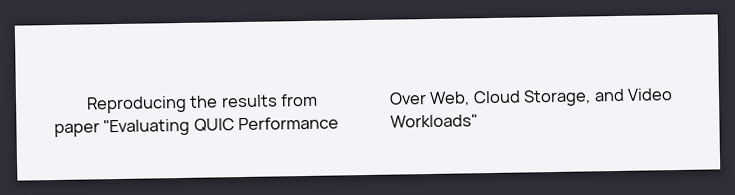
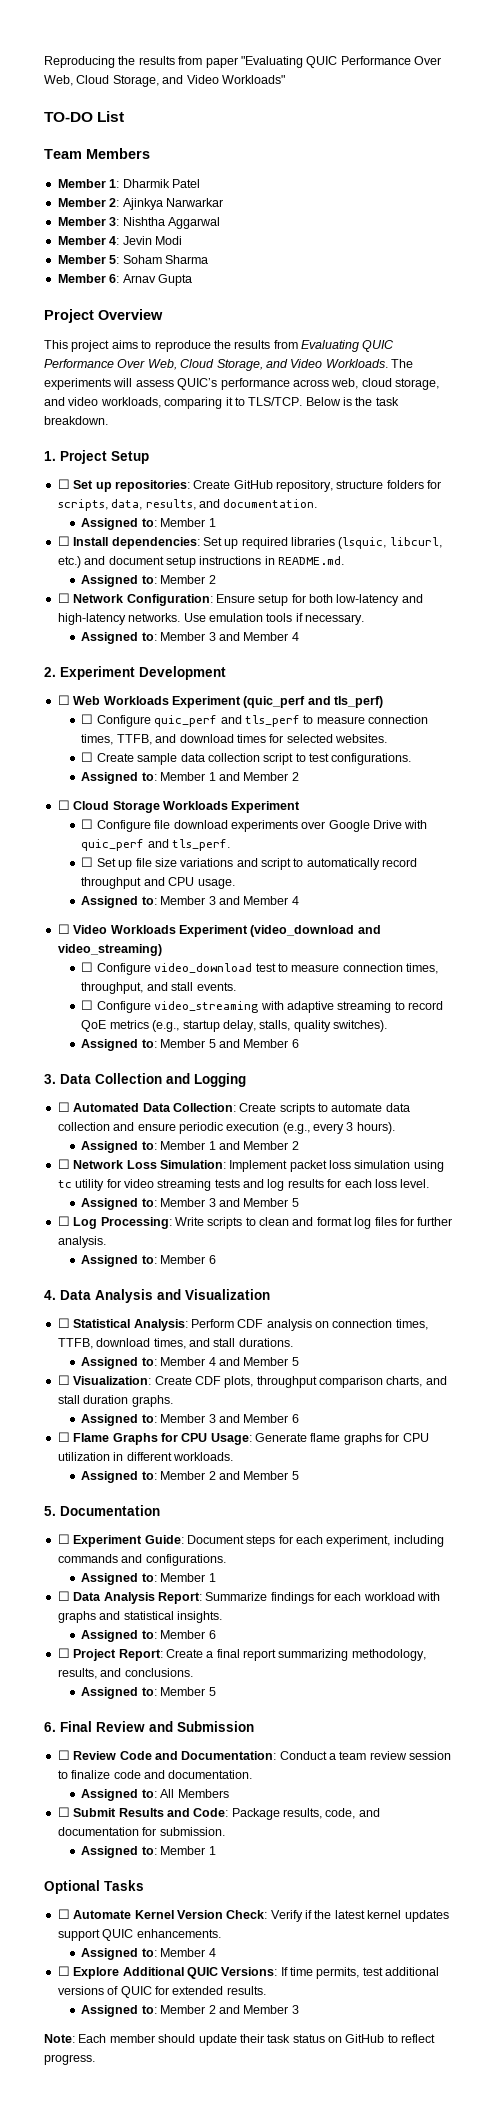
+ TO-DO List
+ Team Members
+ Member 1: Dharmik Patel
+ Member 2: Ajinkya Narwarkar
+ Member 3: Nishtha Aggarwal
+ Member 4: Jevin Modi
+ Member 5: Soham Sharma
+ Member 6: Arnav Gupta
+ Project Overview
+ This project aims to reproduce the results from Evaluating QUIC Performance Over Web, Cloud Storage, and Video Workloads. The experiments will assess QUIC’s performance across web, cloud storage, and video workloads, comparing it to TLS/TCP. Below is the task breakdown.
+ 1. Project Setup
+ ☐ Set up repositories: Create GitHub repository, structure folders for scripts, data, results, and documentation.
+ Assigned to: Member 1
+ ☐ Install dependencies: Set up required libraries (lsquic, libcurl, etc.) and document setup instructions in README.md.
+ Assigned to: Member 2
+ ☐ Network Configuration: Ensure setup for both low-latency and high-latency networks. Use emulation tools if necessary.
+ Assigned to: Member 3 and Member 4
+ 2. Experiment Development
+ ☐ Web Workloads Experiment (quic_perf and tls_perf)
+ ☐ Configure quic_perf and tls_perf to measure connection times, TTFB, and download times for selected websites.
+ ☐ Create sample data collection script to test configurations.
+ Assigned to: Member 1 and Member 2
+ ☐ Cloud Storage Workloads Experiment
+ ☐ Configure file download experiments over Google Drive with quic_perf and tls_perf.
+ ☐ Set up file size variations and script to automatically record throughput and CPU usage.
+ Assigned to: Member 3 and Member 4
+ ☐ Video Workloads Experiment (video_download and video_streaming)
+ ☐ Configure video_download test to measure connection times, throughput, and stall events.
+ ☐ Configure video_streaming with adaptive streaming to record QoE metrics (e.g., startup delay, stalls, quality switches).
+ Assigned to: Member 5 and Member 6
+ 3. Data Collection and Logging
+ ☐ Automated Data Collection: Create scripts to automate data collection and ensure periodic execution (e.g., every 3 hours).
+ Assigned to: Member 1 and Member 2
+ ☐ Network Loss Simulation: Implement packet loss simulation using tc utility for video streaming tests and log results for each loss level.
+ Assigned to: Member 3 and Member 5
+ ☐ Log Processing: Write scripts to clean and format log files for further analysis.
+ Assigned to: Member 6
+ 4. Data Analysis and Visualization
+ ☐ Statistical Analysis: Perform CDF analysis on connection times, TTFB, download times, and stall durations.
+ Assigned to: Member 4 and Member 5
+ ☐ Visualization: Create CDF plots, throughput comparison charts, and stall duration graphs.
+ Assigned to: Member 3 and Member 6
+ ☐ Flame Graphs for CPU Usage: Generate flame graphs for CPU utilization in different workloads.
+ Assigned to: Member 2 and Member 5
+ 5. Documentation
+ ☐ Experiment Guide: Document steps for each experiment, including commands and configurations.
+ Assigned to: Member 1
+ ☐ Data Analysis Report: Summarize findings for each workload with graphs and statistical insights.
+ Assigned to: Member 6
+ ☐ Project Report: Create a final report summarizing methodology, results, and conclusions.
+ Assigned to: Member 5
+ 6. Final Review and Submission
+ ☐ Review Code and Documentation: Conduct a team review session to finalize code and documentation.
+ Assigned to: All Members
+ ☐ Submit Results and Code: Package results, code, and documentation for submission.
+ Assigned to: Member 1
+ Optional Tasks
+ ☐ Automate Kernel Version Check: Verify if the latest kernel updates support QUIC enhancements.
+ Assigned to: Member 4
+ ☐ Explore Additional QUIC Versions: If time permits, test additional versions of QUIC for extended results.
+ Assigned to: Member 2 and Member 3
+ Note: Each member should update their task status on GitHub to reflect progress.

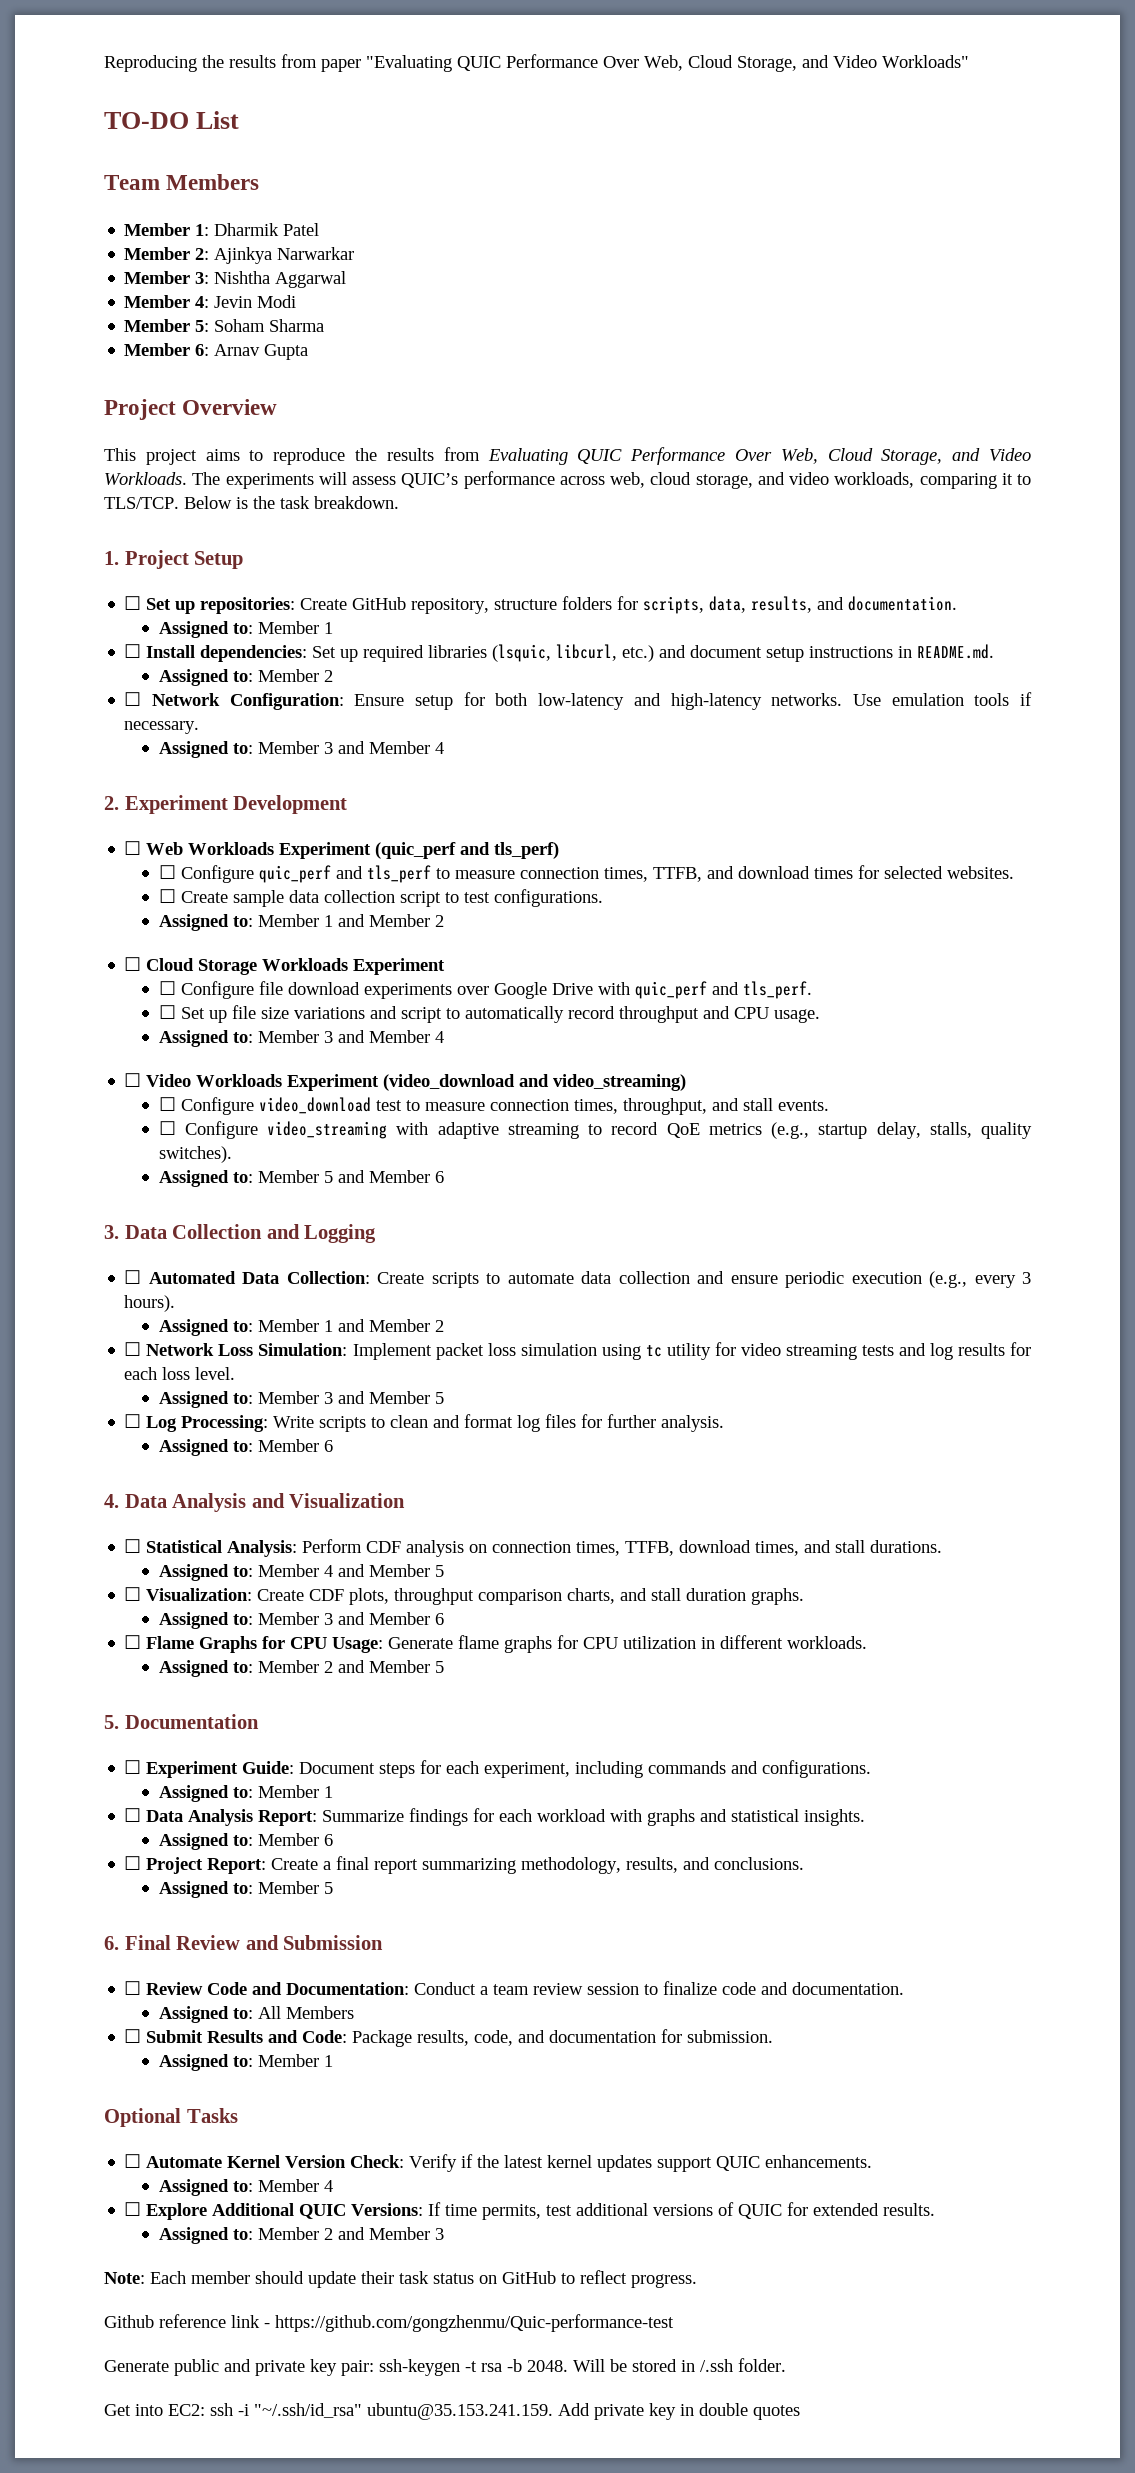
+ Github reference link - https://github.com/gongzhenmu/Quic-performance-test
+ Generate public and private key pair: ssh-keygen -t rsa -b 2048. Will be stored in /.ssh folder.
+ Get into EC2: ssh -i "~/.ssh/id_rsa" ubuntu@35.153.241.159. Add private key in double quotes

